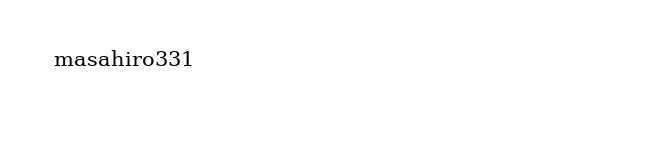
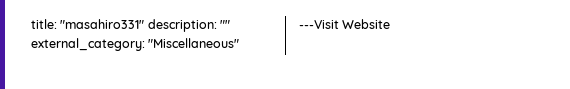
- masahiro331
+ title: "masahiro331" description: "" external_category: "Miscellaneous" ---Visit Website

